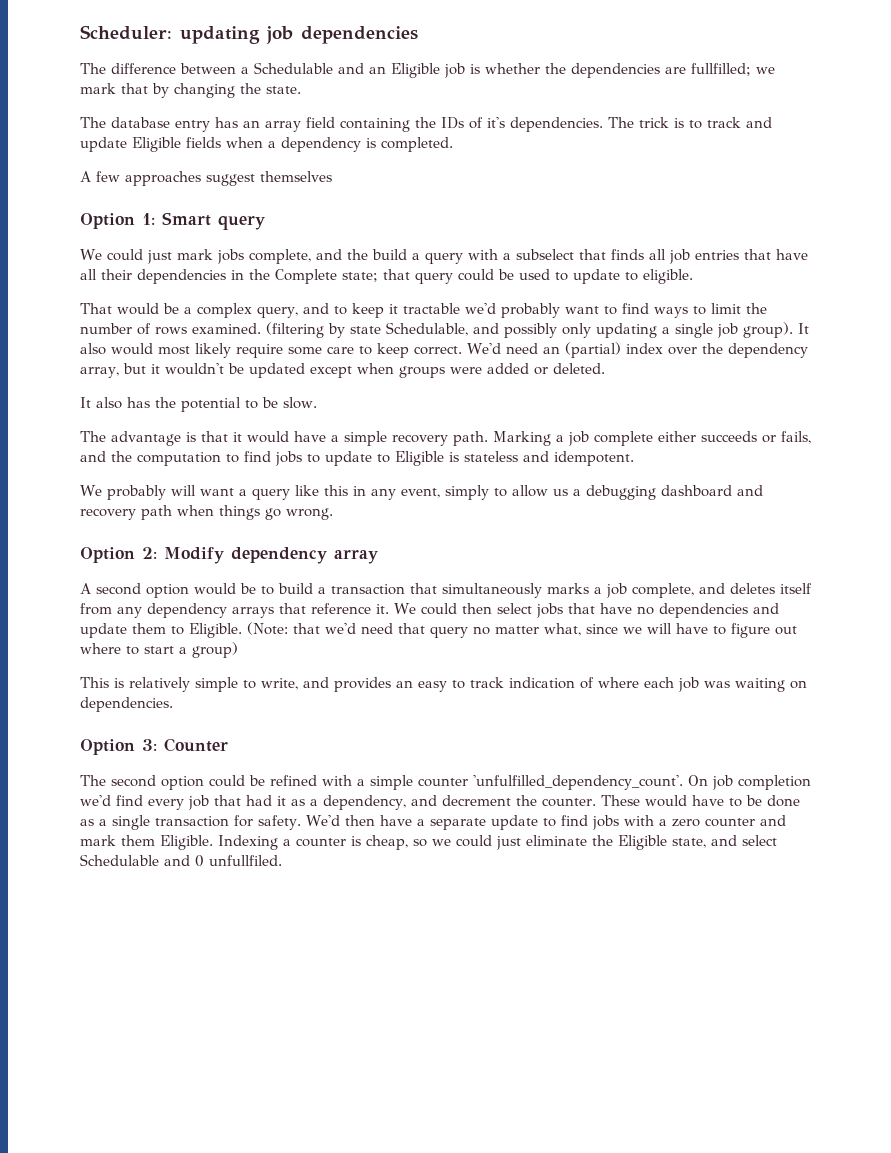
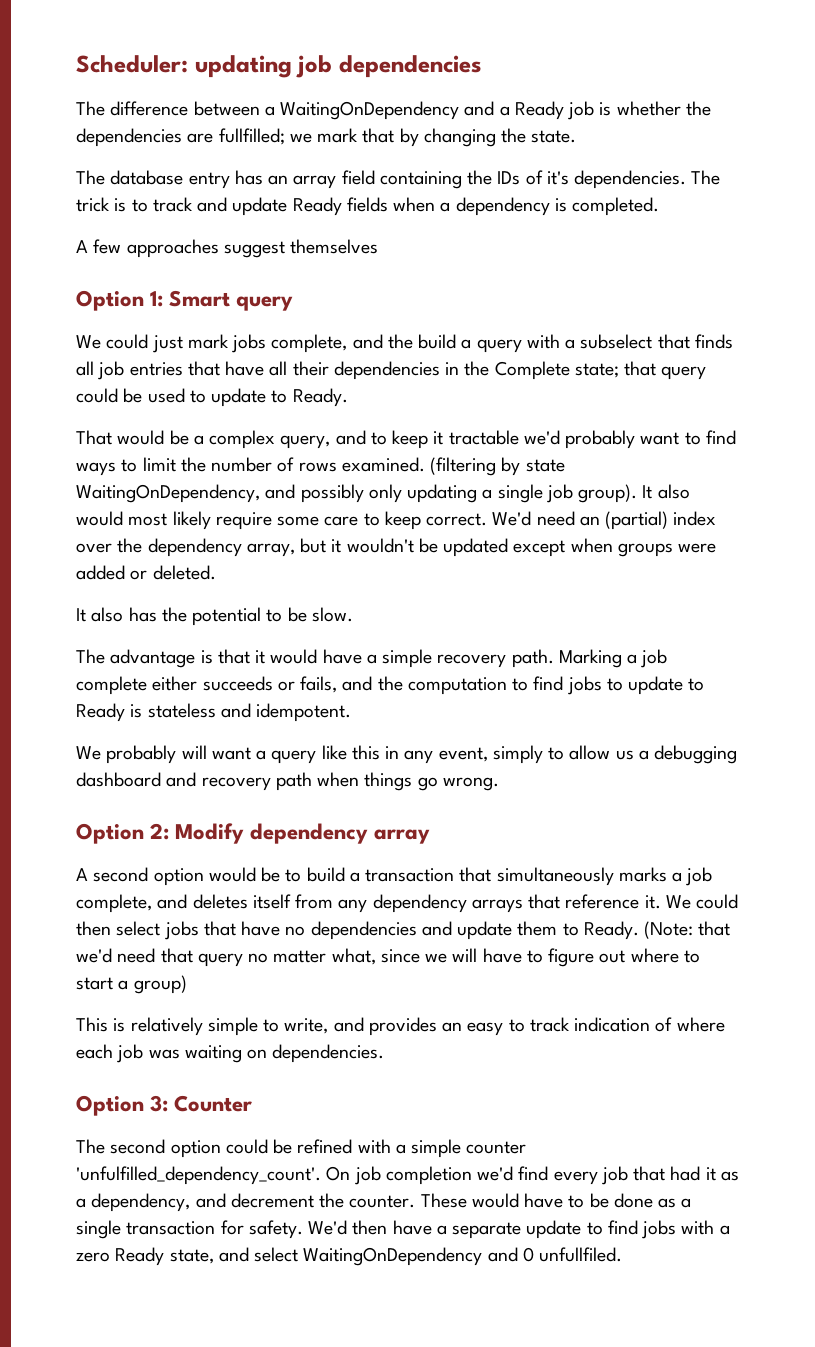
- The difference between a Schedulable and an Eligible job is whether the dependencies are fullfilled; we mark that by changing the state.
+ The difference between a WaitingOnDependency and a Ready job is whether the dependencies are fullfilled; we mark that by changing the state.
- The trick is to track and update Eligible fields when a dependency is completed.
+ The trick is to track and update Ready fields when a dependency is completed.
- We could just mark jobs complete, and the build a query with a subselect that finds all job entries that have all their dependencies in the Complete state; that query could be used to update to eligible.
+ We could just mark jobs complete, and the build a query with a subselect that finds all job entries that have all their dependencies in the Complete state; that query could be used to update to Ready.
- (filtering by state Schedulable, and possibly only updating a single job group).
+ (filtering by state WaitingOnDependency, and possibly only updating a single job group).
- Marking a job complete either succeeds or fails, and the computation to find jobs to update to Eligible is stateless and idempotent.
+ Marking a job complete either succeeds or fails, and the computation to find jobs to update to Ready is stateless and idempotent.
- We could then select jobs that have no dependencies and update them to Eligible.
+ We could then select jobs that have no dependencies and update them to Ready.
- We'd then have a separate update to find jobs with a zero counter and mark them Eligible. Indexing a counter is cheap, so we could just eliminate the Eligible state, and select Schedulable and 0 unfullfiled.
+ We'd then have a separate update to find jobs with a zero Ready state, and select WaitingOnDependency and 0 unfullfiled.

